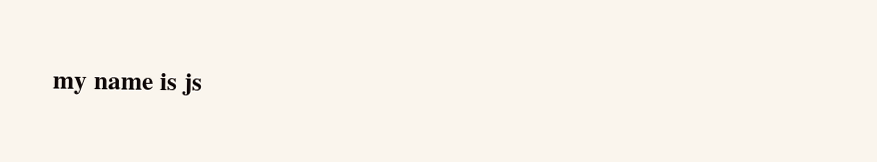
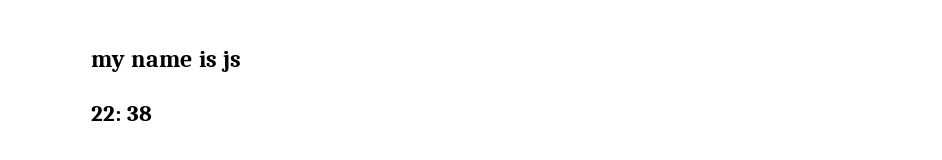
+ 22: 38

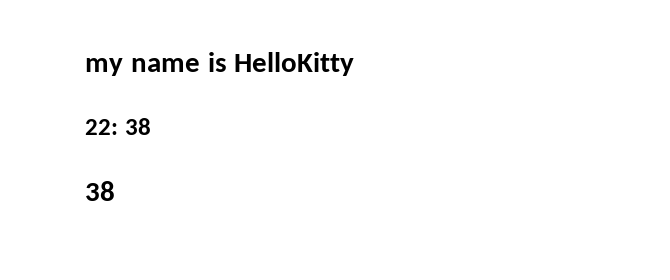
- my name is js
+ my name is HelloKitty
  22: 38
+ 38

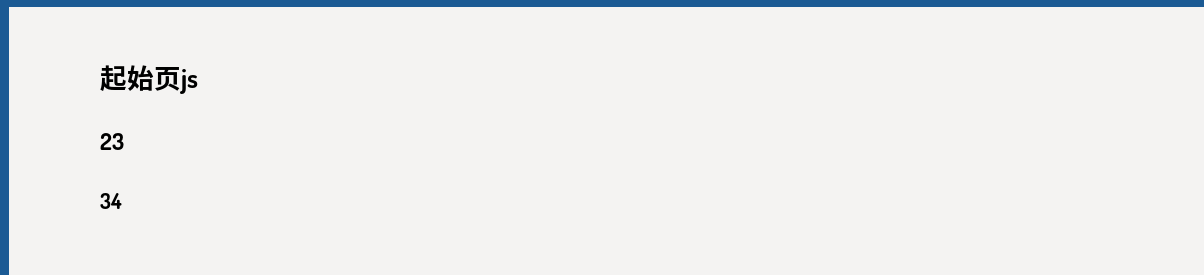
- my name is HelloKitty
- 22: 38
- 38
+ 起始页js
+ 23
+ 34

